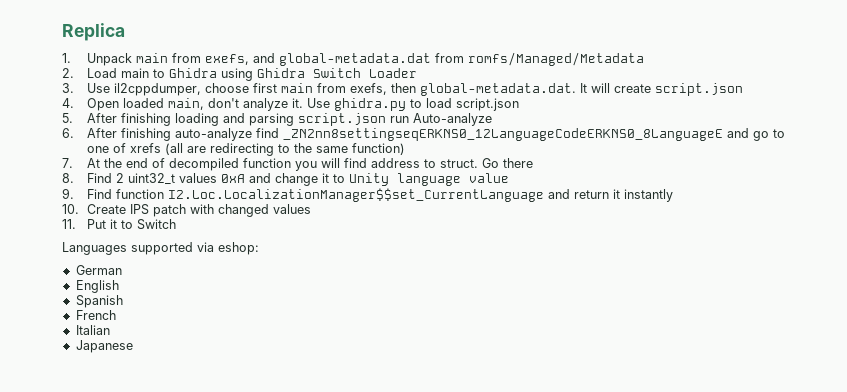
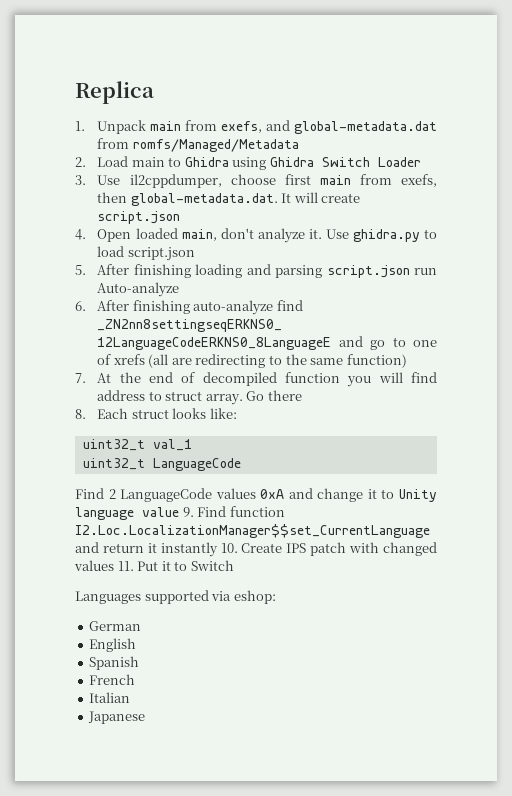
- 7. At the end of decompiled function you will find address to struct.
+ 7. At the end of decompiled function you will find address to struct array.
- 8. Find 2 uint32_t values 0xA and change it to Unity language value
- 9. Find function I2.Loc.LocalizationManager$$set_CurrentLanguage and return it instantly
- 10. Create IPS patch with changed values
- 11. Put it to Switch
+ 8. Each struct looks like:
+ uint32_t val_1
+ uint32_t LanguageCode
+ Find 2 LanguageCode values 0xA and change it to Unity language value 9. Find function I2.Loc.LocalizationManager$$set_CurrentLanguage and return it instantly 10. Create IPS patch with changed values 11. Put it to Switch

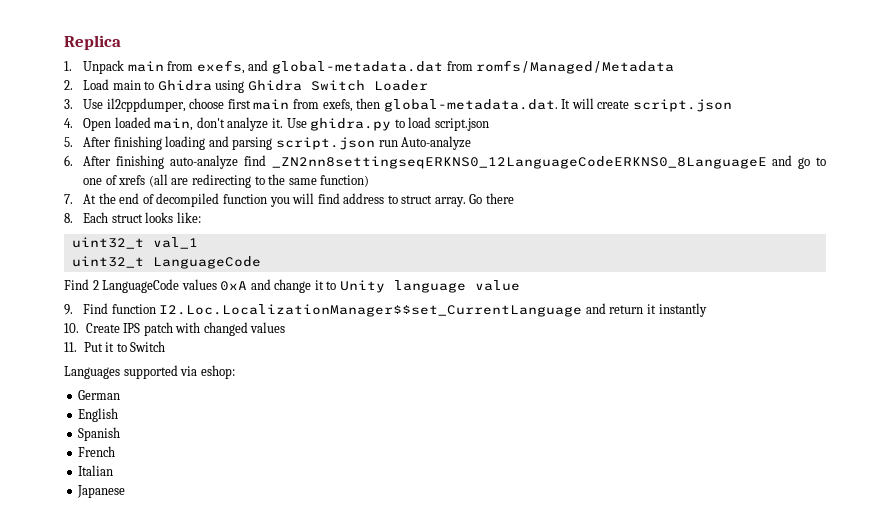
- Find 2 LanguageCode values 0xA and change it to Unity language value 9. Find function I2.Loc.LocalizationManager$$set_CurrentLanguage and return it instantly 10. Create IPS patch with changed values 11. Put it to Switch
+ Find 2 LanguageCode values 0xA and change it to Unity language value
+ 9. Find function I2.Loc.LocalizationManager$$set_CurrentLanguage and return it instantly
+ 10. Create IPS patch with changed values
+ 11. Put it to Switch

